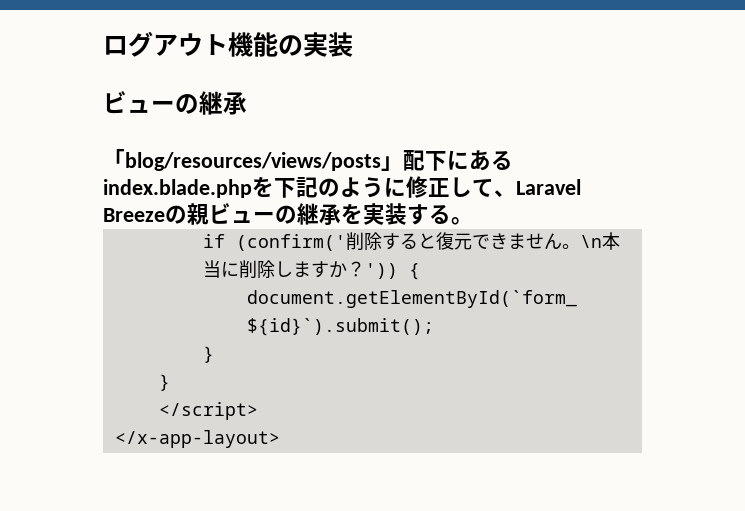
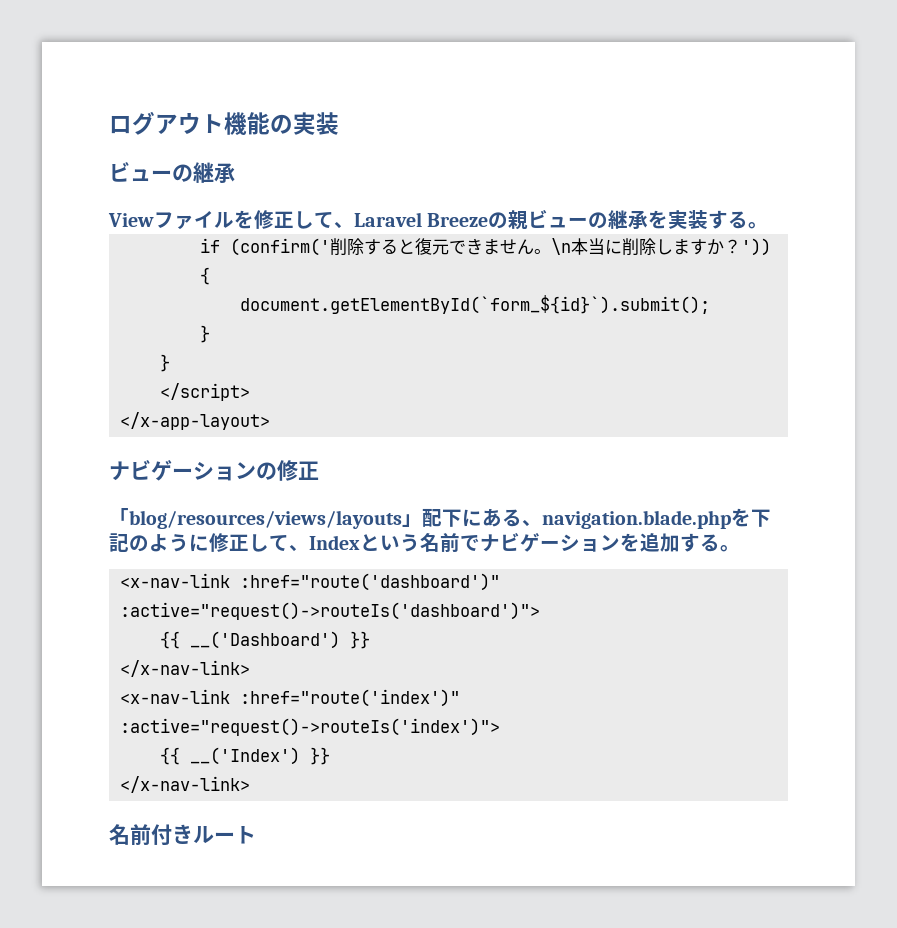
- 「blog/resources/views/posts」配下にあるindex.blade.phpを下記のように修正して、Laravel Breezeの親ビューの継承を実装する。
+ Viewファイルを修正して、Laravel Breezeの親ビューの継承を実装する。
+ ナビゲーションの修正
+ 「blog/resources/views/layouts」配下にある、navigation.blade.phpを下記のように修正して、Indexという名前でナビゲーションを追加する。
+ <x-nav-link :href="route('dashboard')" :active="request()->routeIs('dashboard')">
+ {{ __('Dashboard') }}
+ </x-nav-link>
+ <x-nav-link :href="route('index')" :active="request()->routeIs('index')">
+ {{ __('Index') }}
+ </x-nav-link>
+ 名前付きルート

